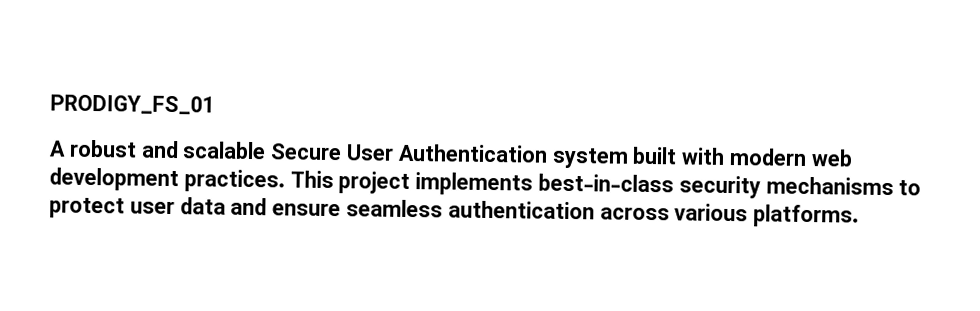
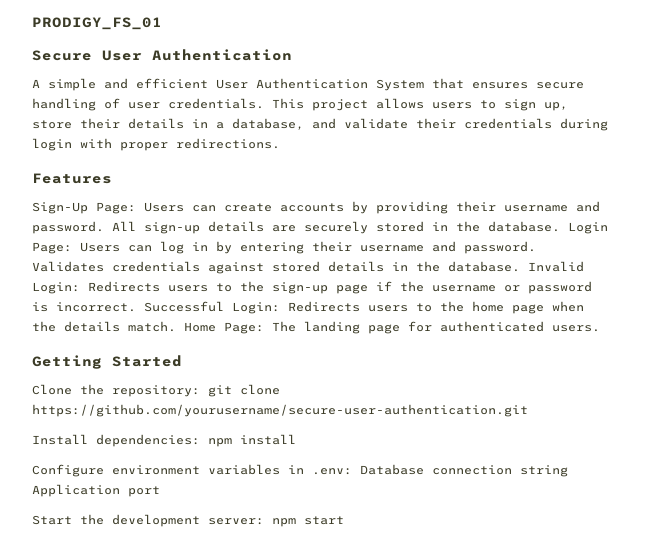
- A robust and scalable Secure User Authentication system built with modern web development practices. This project implements best-in-class security mechanisms to protect user data and ensure seamless authentication across various platforms.
+ Secure User Authentication
+ A simple and efficient User Authentication System that ensures secure handling of user credentials. This project allows users to sign up, store their details in a database, and validate their credentials during login with proper redirections.
+ Features
+ Sign-Up Page: Users can create accounts by providing their username and password. All sign-up details are securely stored in the database. Login Page: Users can log in by entering their username and password. Validates credentials against stored details in the database. Invalid Login: Redirects users to the sign-up page if the username or password is incorrect. Successful Login: Redirects users to the home page when the details match. Home Page: The landing page for authenticated users.
+ Getting Started
+ Clone the repository: git clone https://github.com/yourusername/secure-user-authentication.git
+ Install dependencies: npm install
+ Configure environment variables in .env: Database connection string Application port
+ Start the development server: npm start

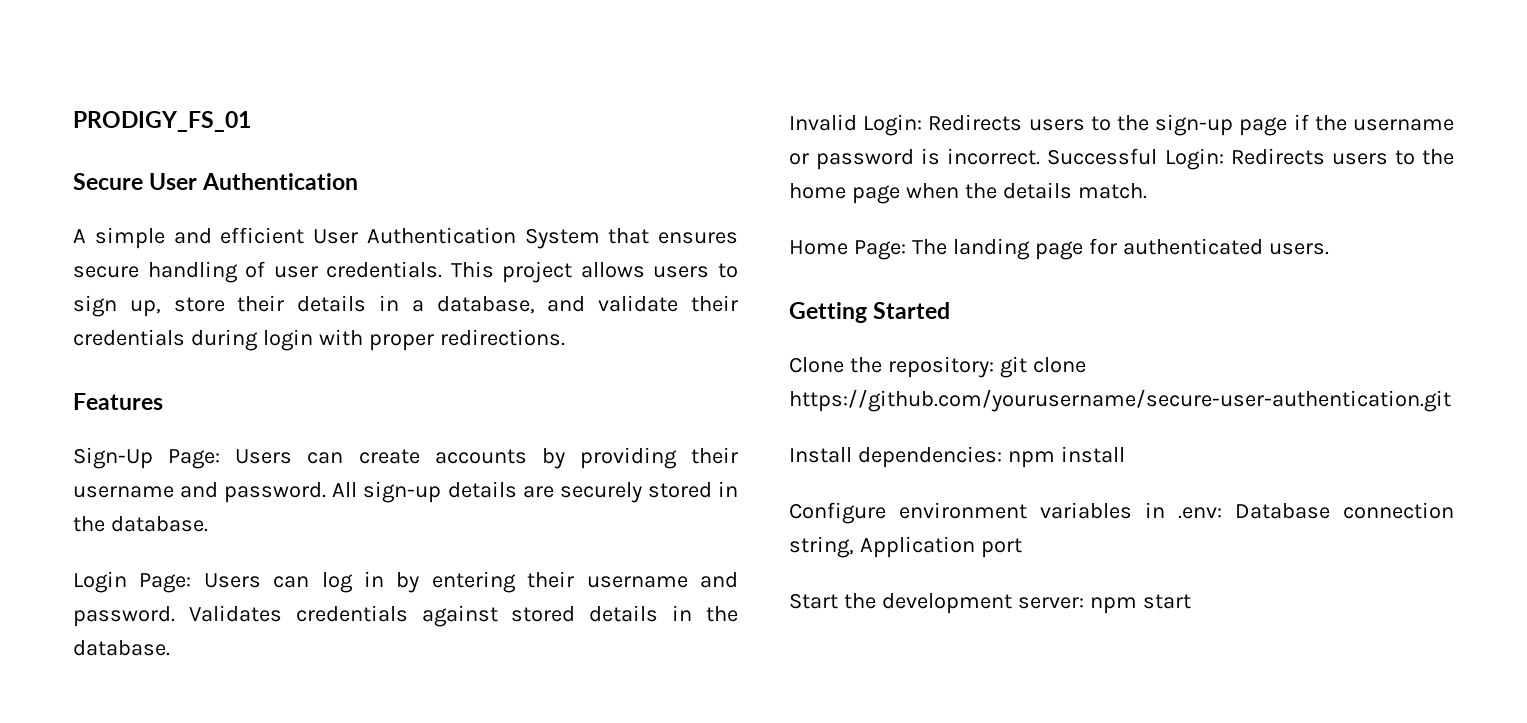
- All sign-up details are securely stored in the database. Login Page: Users can log in by entering their username and password.
+ All sign-up details are securely stored in the database.
+ Login Page: Users can log in by entering their username and password.
- Validates credentials against stored details in the database. Invalid Login: Redirects users to the sign-up page if the username or password is incorrect.
+ Validates credentials against stored details in the database.
+ Invalid Login: Redirects users to the sign-up page if the username or password is incorrect.
- Successful Login: Redirects users to the home page when the details match. Home Page: The landing page for authenticated users.
+ Successful Login: Redirects users to the home page when the details match.
+ Home Page: The landing page for authenticated users.
- Configure environment variables in .env: Database connection string Application port
+ Configure environment variables in .env: Database connection string, Application port

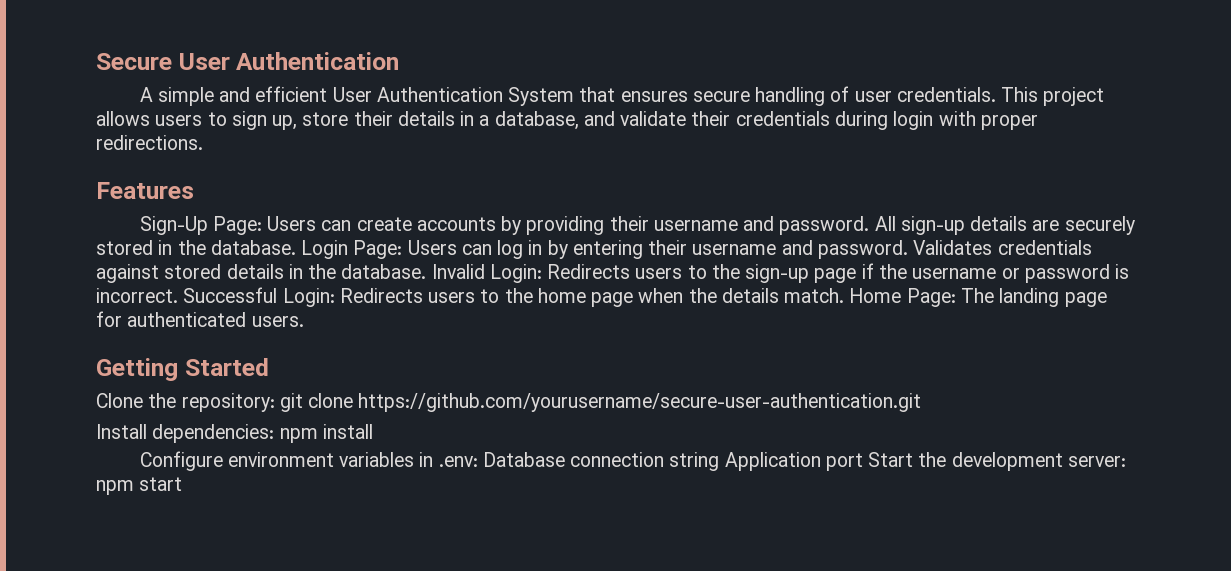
- PRODIGY_FS_01
- All sign-up details are securely stored in the database.
- Login Page: Users can log in by entering their username and password.
+ All sign-up details are securely stored in the database. Login Page: Users can log in by entering their username and password.
- Validates credentials against stored details in the database.
- Invalid Login: Redirects users to the sign-up page if the username or password is incorrect.
+ Validates credentials against stored details in the database. Invalid Login: Redirects users to the sign-up page if the username or password is incorrect.
- Successful Login: Redirects users to the home page when the details match.
- Home Page: The landing page for authenticated users.
+ Successful Login: Redirects users to the home page when the details match. Home Page: The landing page for authenticated users.
- Configure environment variables in .env: Database connection string, Application port
- Start the development server: npm start
+ Configure environment variables in .env: Database connection string Application port Start the development server: npm start

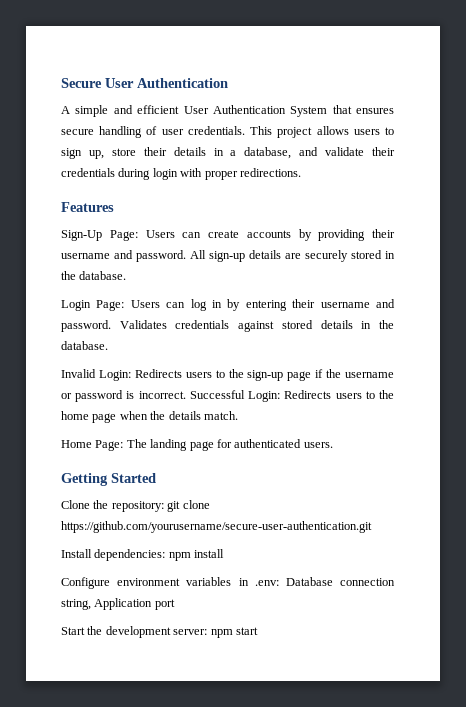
- All sign-up details are securely stored in the database. Login Page: Users can log in by entering their username and password.
+ All sign-up details are securely stored in the database.
+ Login Page: Users can log in by entering their username and password.
- Validates credentials against stored details in the database. Invalid Login: Redirects users to the sign-up page if the username or password is incorrect.
+ Validates credentials against stored details in the database.
+ Invalid Login: Redirects users to the sign-up page if the username or password is incorrect.
- Successful Login: Redirects users to the home page when the details match. Home Page: The landing page for authenticated users.
+ Successful Login: Redirects users to the home page when the details match.
+ Home Page: The landing page for authenticated users.
- Configure environment variables in .env: Database connection string Application port Start the development server: npm start
+ Configure environment variables in .env: Database connection string, Application port
+ Start the development server: npm start

